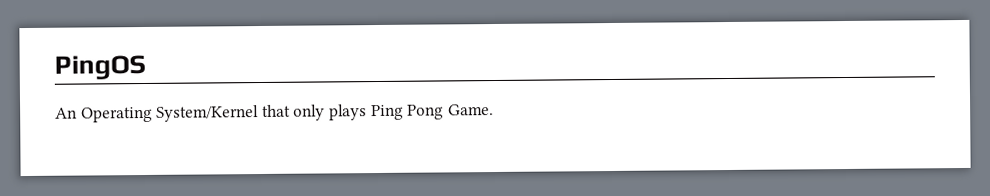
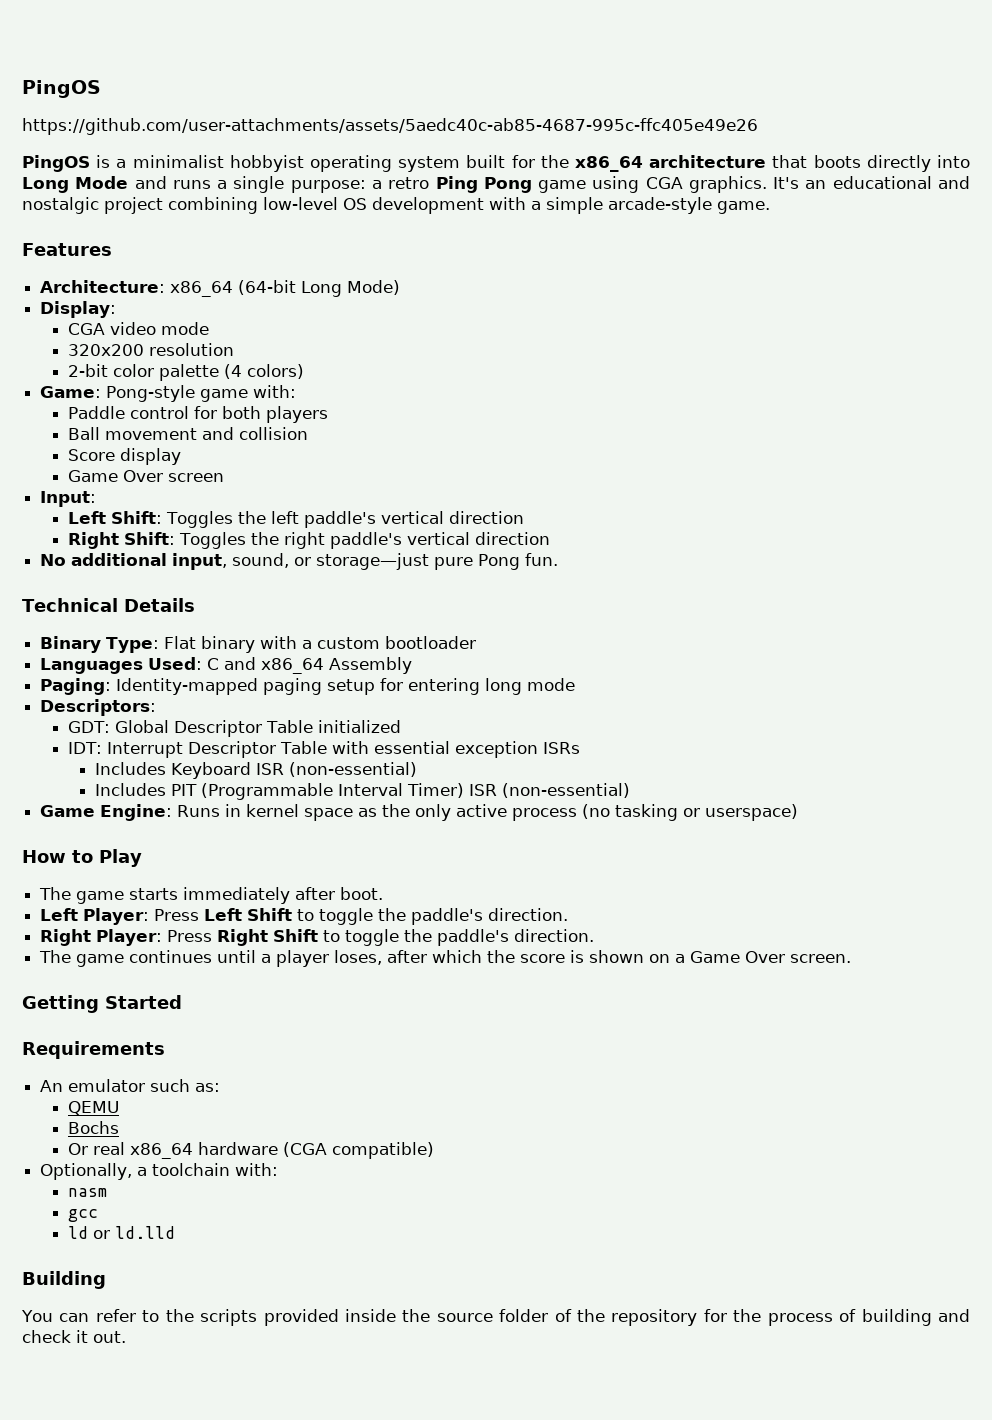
- An Operating System/Kernel that only plays Ping Pong Game.
+ https://github.com/user-attachments/assets/5aedc40c-ab85-4687-995c-ffc405e49e26
+ PingOS is a minimalist hobbyist operating system built for the x86_64 architecture that boots directly into Long Mode and runs a single purpose: a retro Ping Pong game using CGA graphics. It's an educational and nostalgic project combining low-level OS development with a simple arcade-style game.
+ Features
+ Architecture: x86_64 (64-bit Long Mode)
+ Display:
+ CGA video mode
+ 320x200 resolution
+ 2-bit color palette (4 colors)
+ Game: Pong-style game with:
+ Paddle control for both players
+ Ball movement and collision
+ Score display
+ Game Over screen
+ Input:
+ Left Shift: Toggles the left paddle's vertical direction
+ Right Shift: Toggles the right paddle's vertical direction
+ No additional input, sound, or storage—just pure Pong fun.
+ Technical Details
+ Binary Type: Flat binary with a custom bootloader
+ Languages Used: C and x86_64 Assembly
+ Paging: Identity-mapped paging setup for entering long mode
+ Descriptors:
+ GDT: Global Descriptor Table initialized
+ IDT: Interrupt Descriptor Table with essential exception ISRs
+ Includes Keyboard ISR (non-essential)
+ Includes PIT (Programmable Interval Timer) ISR (non-essential)
+ Game Engine: Runs in kernel space as the only active process (no tasking or userspace)
+ How to Play
+ The game starts immediately after boot.
+ Left Player: Press Left Shift to toggle the paddle's direction.
+ Right Player: Press Right Shift to toggle the paddle's direction.
+ The game continues until a player loses, after which the score is shown on a Game Over screen.
+ Getting Started
+ Requirements
+ An emulator such as:
+ QEMU
+ Bochs
+ Or real x86_64 hardware (CGA compatible)
+ Optionally, a toolchain with:
+ nasm
+ gcc
+ ld or ld.lld
+ Building
+ You can refer to the scripts provided inside the source folder of the repository for the process of building and check it out.

